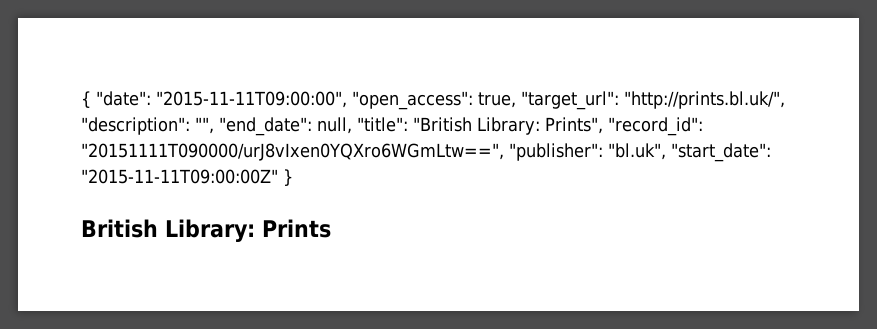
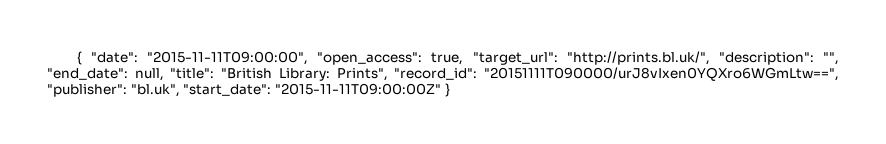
- British Library: Prints

